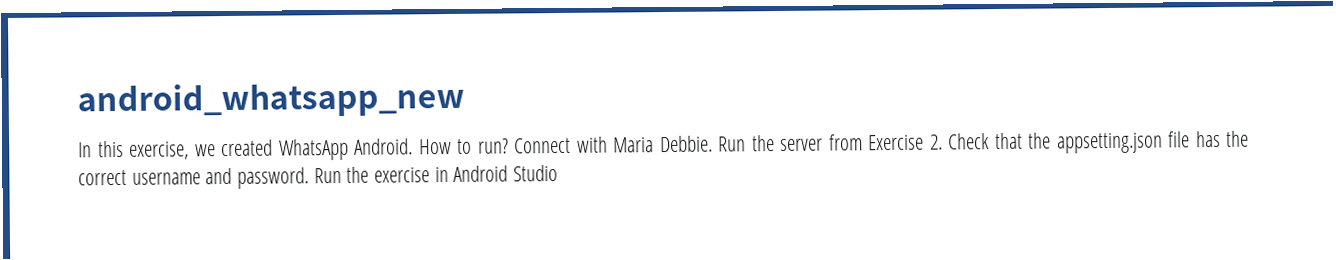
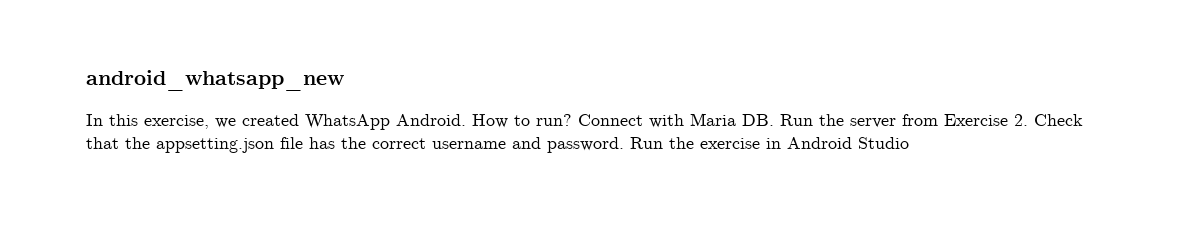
- Connect with Maria Debbie. Run the server from Exercise 2. Check that the appsetting.json file has the correct username and password.
+ Connect with Maria DB. Run the server from Exercise 2. Check that the appsetting.json file has the correct username and password.

